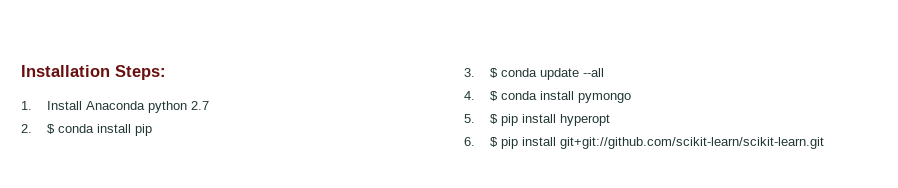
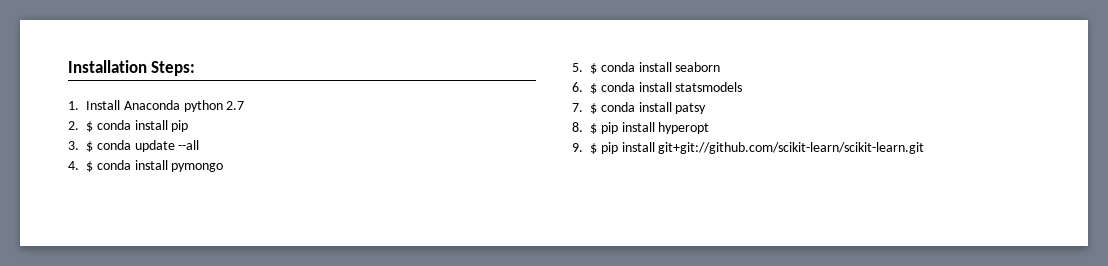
- 5. $ pip install hyperopt
+ 5. $ conda install seaborn
+ 6. $ conda install statsmodels
+ 7. $ conda install patsy
+ 8. $ pip install hyperopt
- 6. $ pip install git+git://github.com/scikit-learn/scikit-learn.git
+ 9. $ pip install git+git://github.com/scikit-learn/scikit-learn.git

